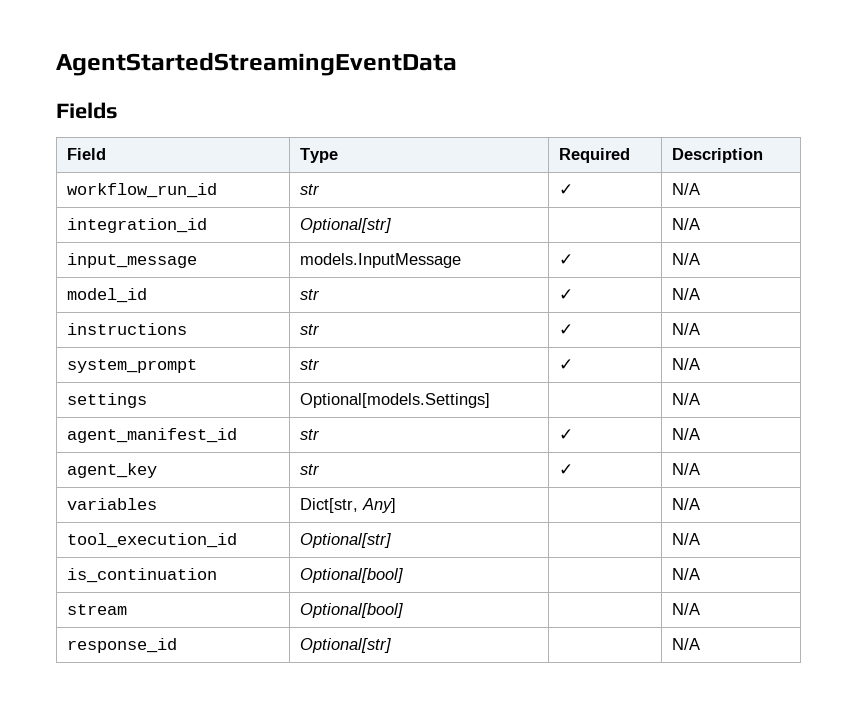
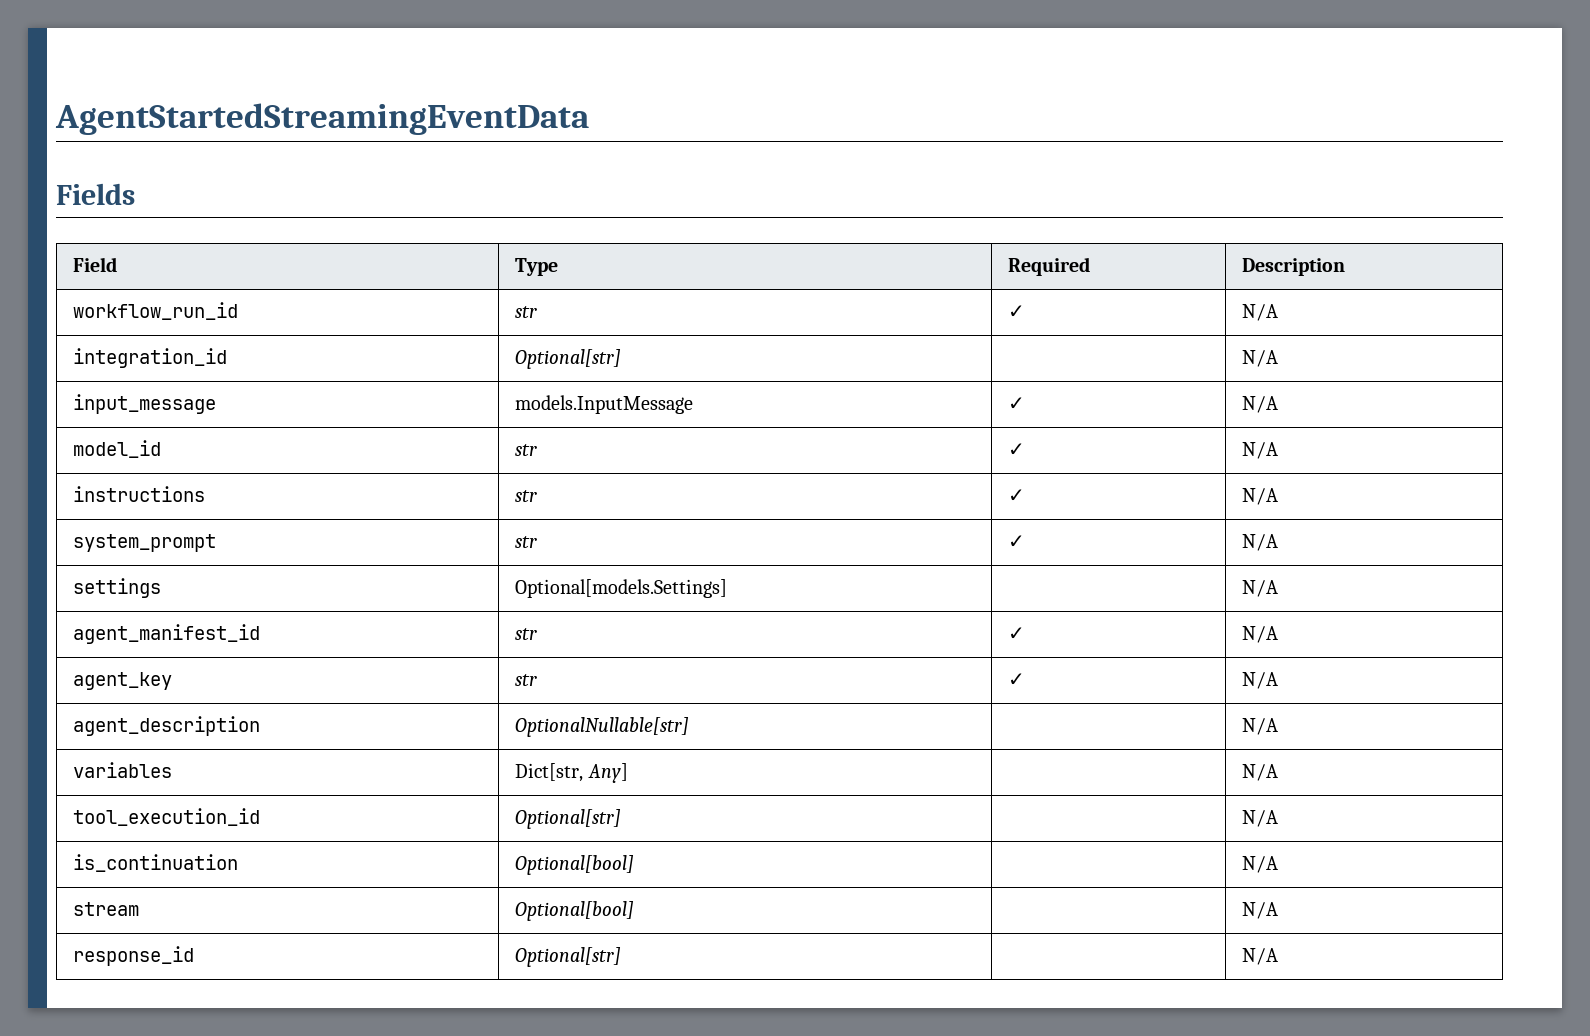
+ agent_description | OptionalNullable[str] | | N/A

